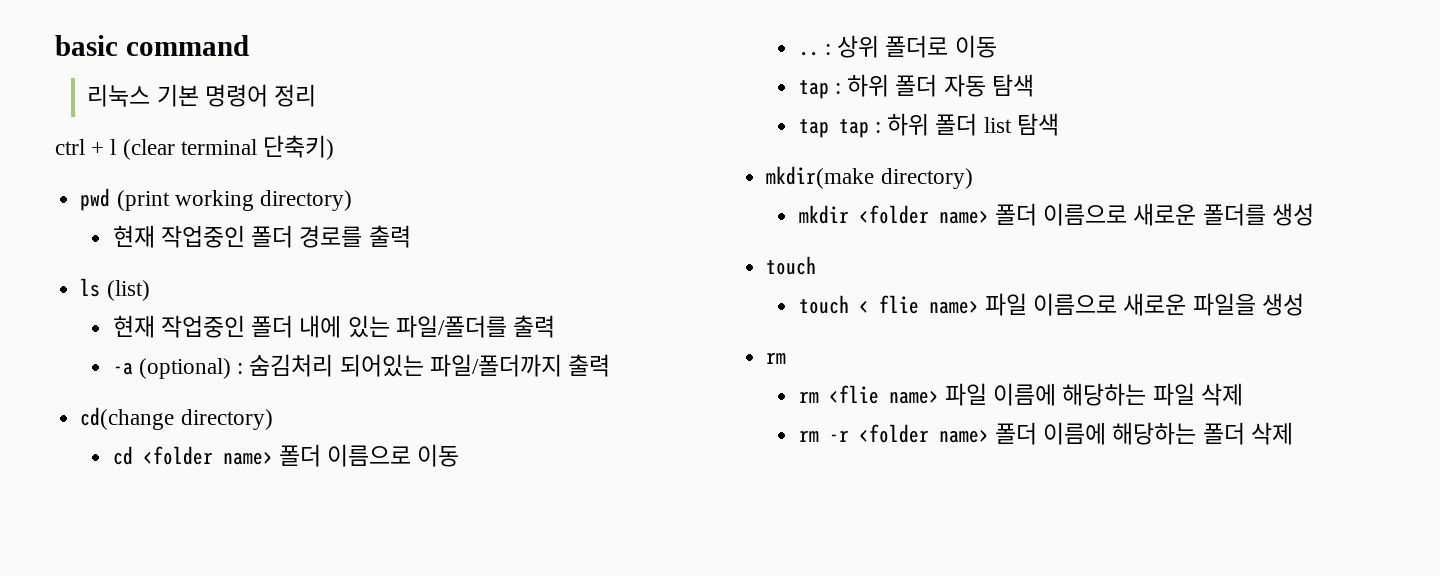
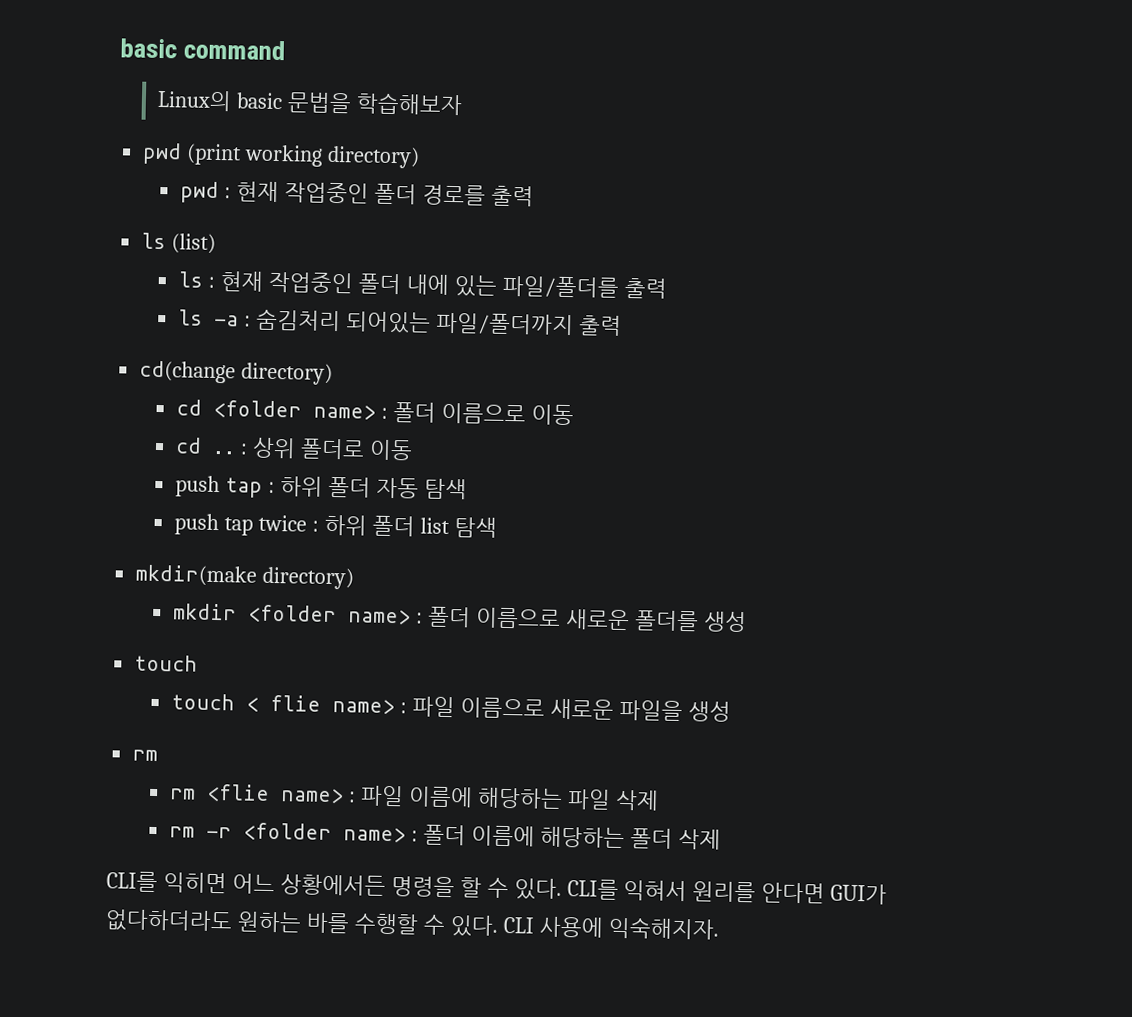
- 리눅스 기본 명령어 정리
- ctrl + l (clear terminal 단축키)
+ Linux의 basic 문법을 학습해보자
- 현재 작업중인 폴더 경로를 출력
+ pwd : 현재 작업중인 폴더 경로를 출력
- 현재 작업중인 폴더 내에 있는 파일/폴더를 출력
+ ls : 현재 작업중인 폴더 내에 있는 파일/폴더를 출력
- -a (optional) : 숨김처리 되어있는 파일/폴더까지 출력
+ ls -a : 숨김처리 되어있는 파일/폴더까지 출력
- cd <folder name> 폴더 이름으로 이동
+ cd <folder name> : 폴더 이름으로 이동
- .. : 상위 폴더로 이동
+ cd .. : 상위 폴더로 이동
- tap : 하위 폴더 자동 탐색
+ push tap : 하위 폴더 자동 탐색
- tap tap : 하위 폴더 list 탐색
+ push tap twice : 하위 폴더 list 탐색
- mkdir <folder name> 폴더 이름으로 새로운 폴더를 생성
+ mkdir <folder name> : 폴더 이름으로 새로운 폴더를 생성
- touch < flie name> 파일 이름으로 새로운 파일을 생성
+ touch < flie name> : 파일 이름으로 새로운 파일을 생성
- rm <flie name> 파일 이름에 해당하는 파일 삭제
+ rm <flie name> : 파일 이름에 해당하는 파일 삭제
- rm -r <folder name> 폴더 이름에 해당하는 폴더 삭제
+ rm -r <folder name> : 폴더 이름에 해당하는 폴더 삭제
+ CLI를 익히면 어느 상황에서든 명령을 할 수 있다. CLI를 익혀서 원리를 안다면 GUI가 없다하더라도 원하는 바를 수행할 수 있다. CLI 사용에 익숙해지자.

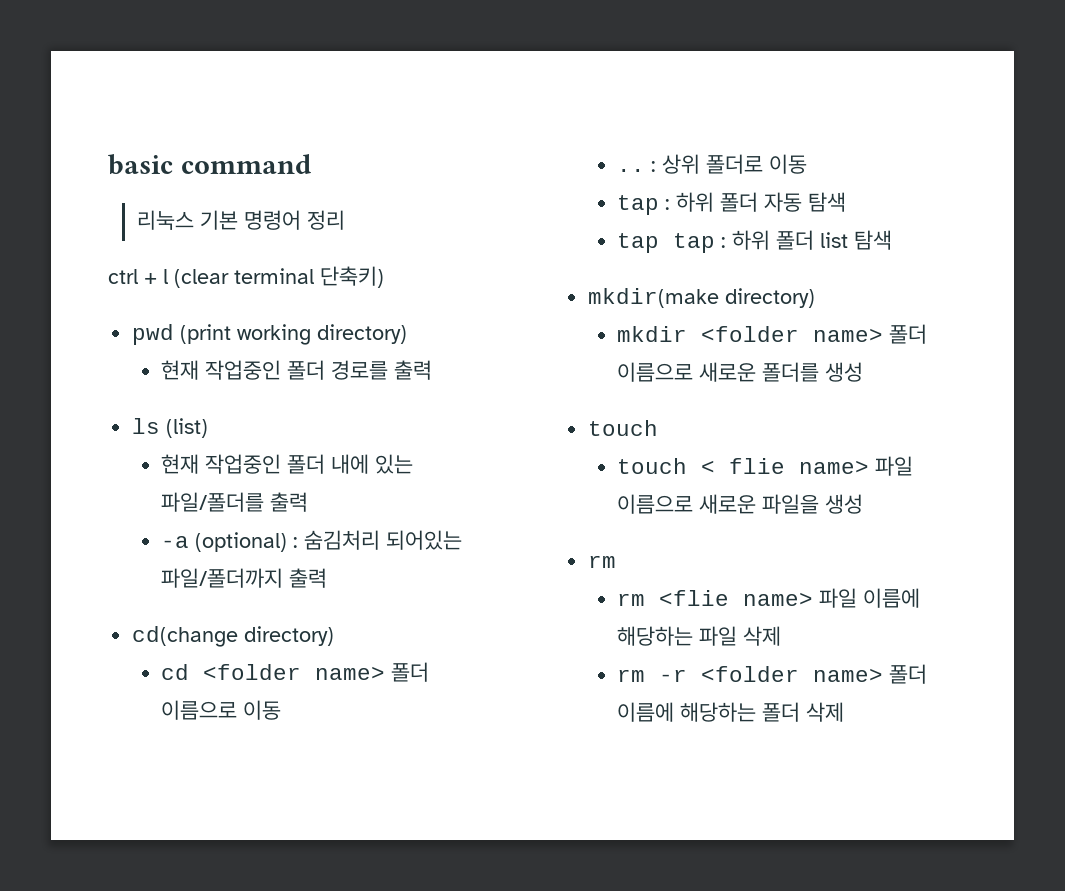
- Linux의 basic 문법을 학습해보자
+ 리눅스 기본 명령어 정리
+ ctrl + l (clear terminal 단축키)
- pwd : 현재 작업중인 폴더 경로를 출력
+ 현재 작업중인 폴더 경로를 출력
- ls : 현재 작업중인 폴더 내에 있는 파일/폴더를 출력
+ 현재 작업중인 폴더 내에 있는 파일/폴더를 출력
- ls -a : 숨김처리 되어있는 파일/폴더까지 출력
+ -a (optional) : 숨김처리 되어있는 파일/폴더까지 출력
- cd <folder name> : 폴더 이름으로 이동
+ cd <folder name> 폴더 이름으로 이동
- cd .. : 상위 폴더로 이동
+ .. : 상위 폴더로 이동
- push tap : 하위 폴더 자동 탐색
+ tap : 하위 폴더 자동 탐색
- push tap twice : 하위 폴더 list 탐색
+ tap tap : 하위 폴더 list 탐색
- mkdir <folder name> : 폴더 이름으로 새로운 폴더를 생성
+ mkdir <folder name> 폴더 이름으로 새로운 폴더를 생성
- touch < flie name> : 파일 이름으로 새로운 파일을 생성
+ touch < flie name> 파일 이름으로 새로운 파일을 생성
- rm <flie name> : 파일 이름에 해당하는 파일 삭제
+ rm <flie name> 파일 이름에 해당하는 파일 삭제
- rm -r <folder name> : 폴더 이름에 해당하는 폴더 삭제
+ rm -r <folder name> 폴더 이름에 해당하는 폴더 삭제
- CLI를 익히면 어느 상황에서든 명령을 할 수 있다. CLI를 익혀서 원리를 안다면 GUI가 없다하더라도 원하는 바를 수행할 수 있다. CLI 사용에 익숙해지자.

